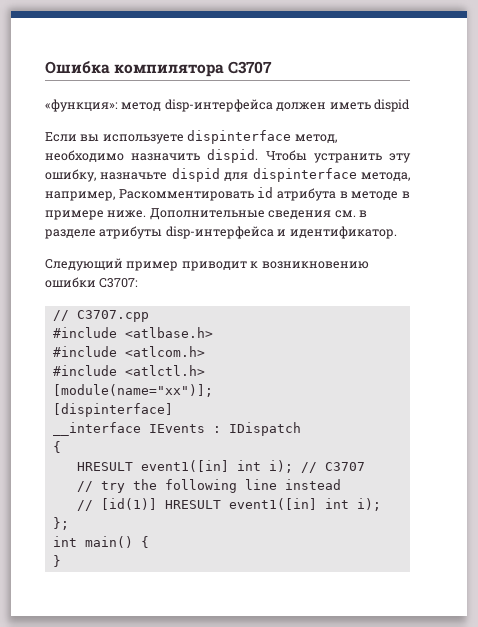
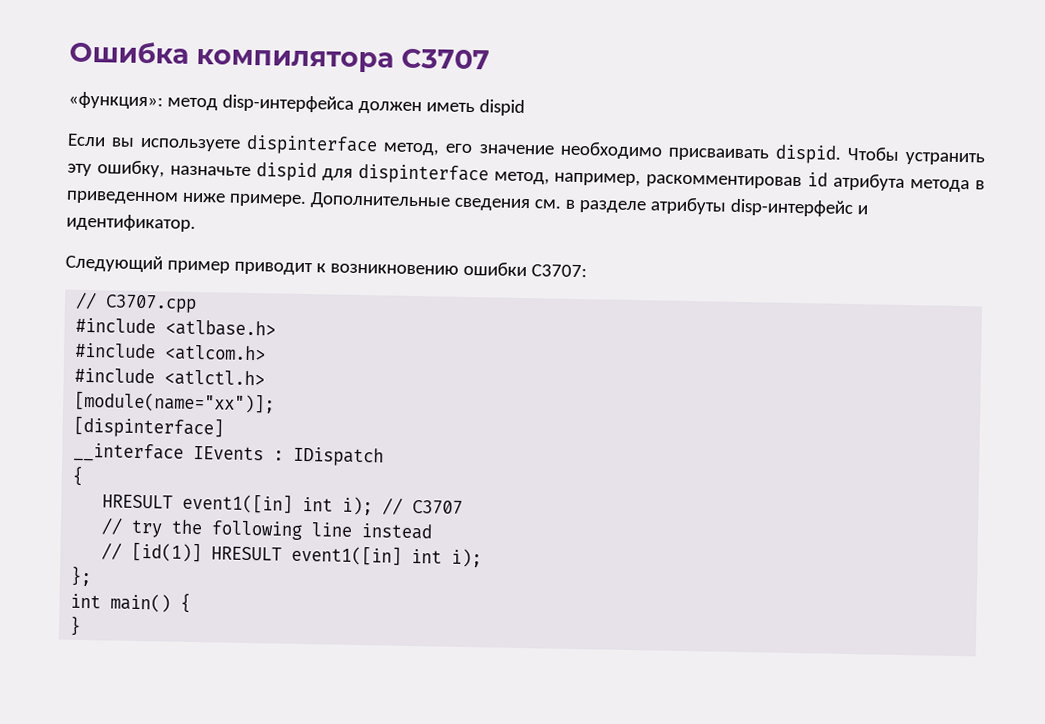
- Если вы используете dispinterface метод, необходимо назначить dispid.
+ Если вы используете dispinterface метод, его значение необходимо присваивать dispid.
- Чтобы устранить эту ошибку, назначьте dispid для dispinterface метода, например, Раскомментировать id атрибута в методе в примере ниже.
+ Чтобы устранить эту ошибку, назначьте dispid для dispinterface метод, например, раскомментировав id атрибута метода в приведенном ниже примере.
- Дополнительные сведения см. в разделе атрибуты disp-интерфейса и идентификатор.
+ Дополнительные сведения см. в разделе атрибуты disp-интерфейс и идентификатор.

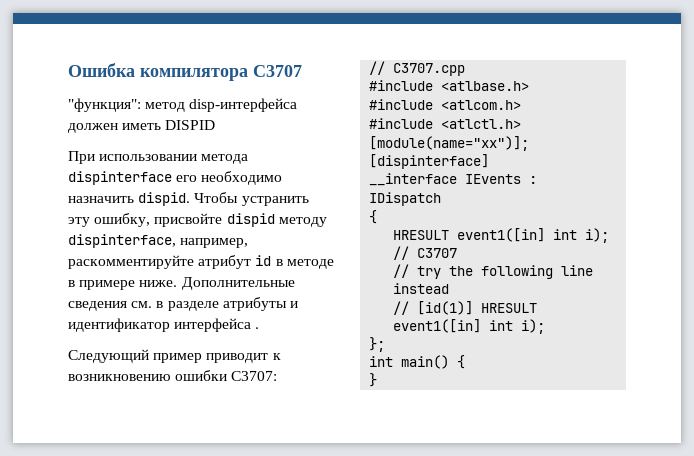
- «функция»: метод disp-интерфейса должен иметь dispid
- Если вы используете dispinterface метод, его значение необходимо присваивать dispid.
+ "функция": метод disp-интерфейса должен иметь DISPID
+ При использовании метода dispinterface его необходимо назначить dispid.
- Чтобы устранить эту ошибку, назначьте dispid для dispinterface метод, например, раскомментировав id атрибута метода в приведенном ниже примере.
+ Чтобы устранить эту ошибку, присвойте dispid методу dispinterface, например, раскомментируйте атрибут id в методе в примере ниже.
- Дополнительные сведения см. в разделе атрибуты disp-интерфейс и идентификатор.
+ Дополнительные сведения см. в разделе атрибуты и идентификатор интерфейса .

